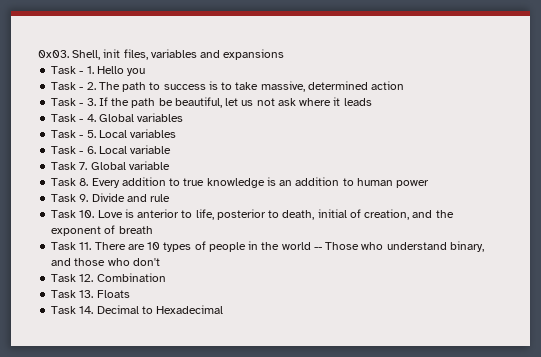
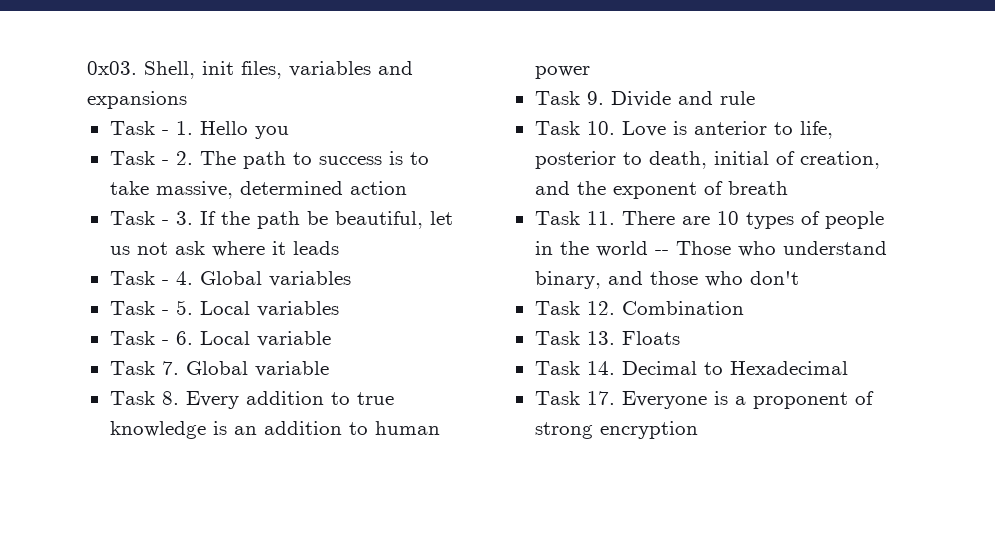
+ Task 17. Everyone is a proponent of strong encryption

